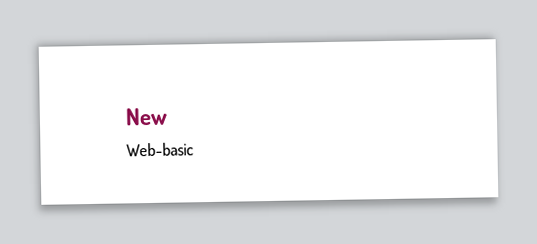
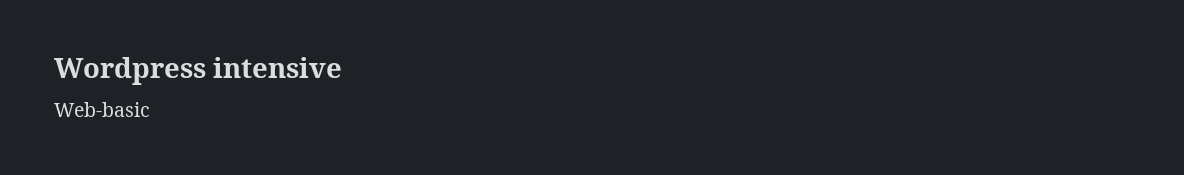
- New
+ Wordpress intensive

